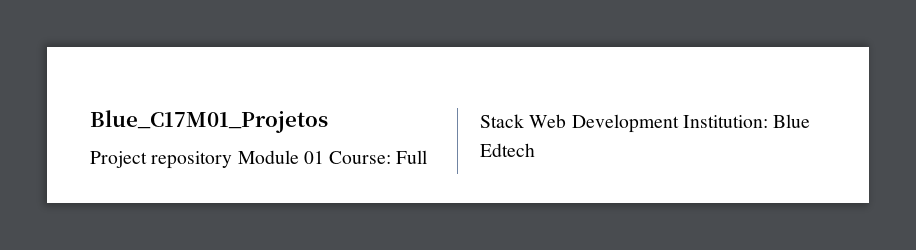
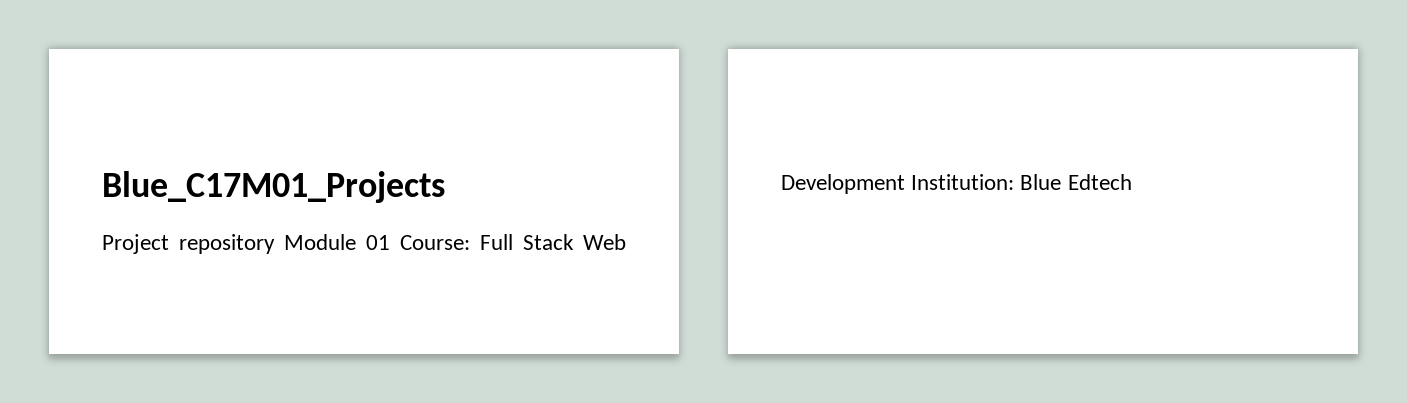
- Blue_C17M01_Projetos
+ Blue_C17M01_Projects

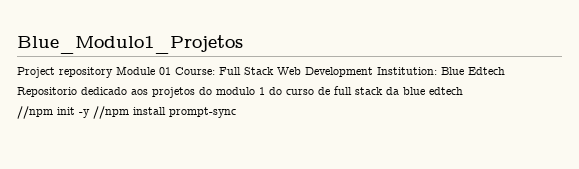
- Blue_C17M01_Projects
+ Blue_Modulo1_Projetos
+ Repositorio dedicado aos projetos do modulo 1 do curso de full stack da blue edtech
+ //npm init -y //npm install prompt-sync

